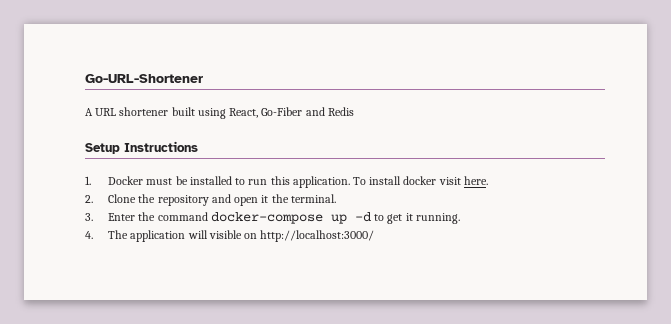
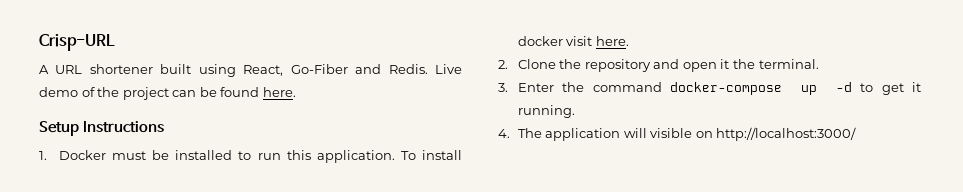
- Go-URL-Shortener
+ Crisp-URL
- A URL shortener built using React, Go-Fiber and Redis
+ A URL shortener built using React, Go-Fiber and Redis. Live demo of the project can be found here.

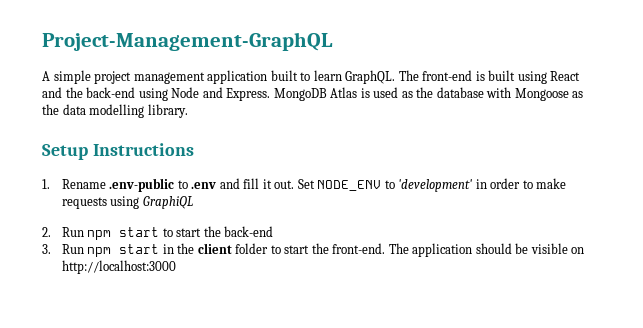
- Crisp-URL
+ Project-Management-GraphQL
- A URL shortener built using React, Go-Fiber and Redis. Live demo of the project can be found here.
+ A simple project management application built to learn GraphQL. The front-end is built using React and the back-end using Node and Express. MongoDB Atlas is used as the database with Mongoose as the data modelling library.
  Setup Instructions
- 1. Docker must be installed to run this application. To install docker visit here.
- 2. Clone the repository and open it the terminal.
- 3. Enter the command docker-compose up -d to get it running.
- 4. The application will visible on http://localhost:3000/
+ 1. Rename .env-public to .env and fill it out. Set NODE_ENV to 'development' in order to make requests using GraphiQL
+ 2. Run npm start to start the back-end
+ 3. Run npm start in the client folder to start the front-end. The application should be visible on http://localhost:3000

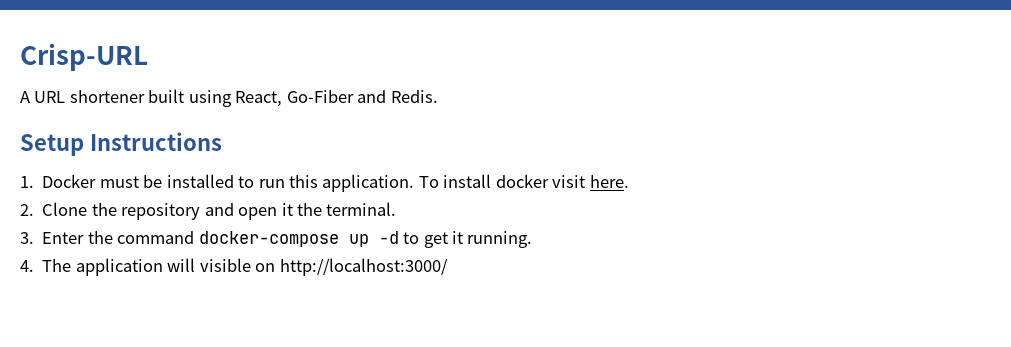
- Project-Management-GraphQL
+ Crisp-URL
- A simple project management application built to learn GraphQL. The front-end is built using React and the back-end using Node and Express. MongoDB Atlas is used as the database with Mongoose as the data modelling library.
+ A URL shortener built using React, Go-Fiber and Redis.
  Setup Instructions
- 1. Rename .env-public to .env and fill it out. Set NODE_ENV to 'development' in order to make requests using GraphiQL
- 2. Run npm start to start the back-end
- 3. Run npm start in the client folder to start the front-end. The application should be visible on http://localhost:3000
+ 1. Docker must be installed to run this application. To install docker visit here.
+ 2. Clone the repository and open it the terminal.
+ 3. Enter the command docker-compose up -d to get it running.
+ 4. The application will visible on http://localhost:3000/

